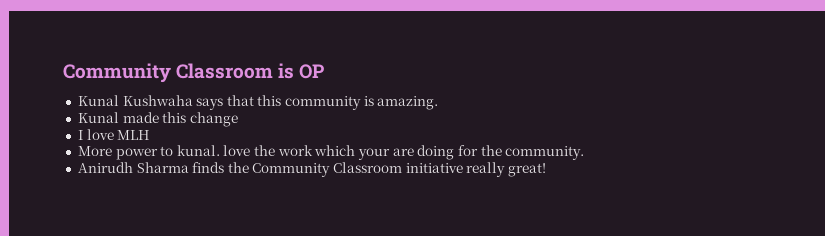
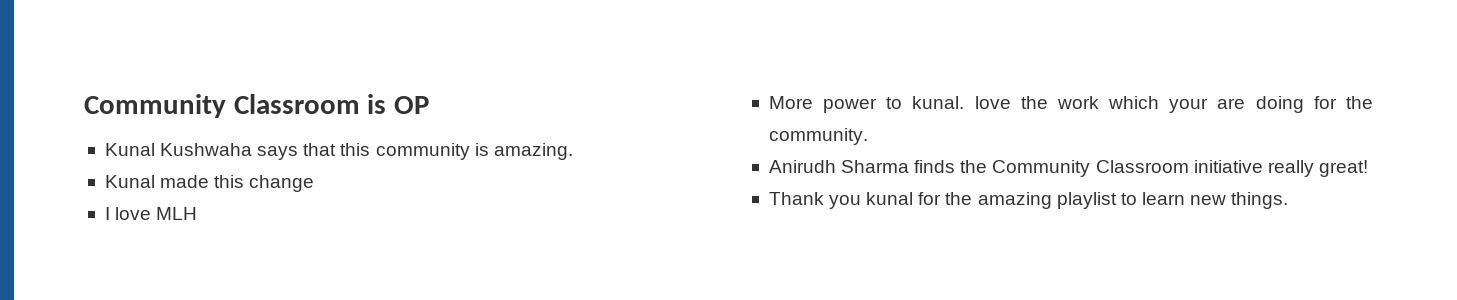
+ Thank you kunal for the amazing playlist to learn new things.

